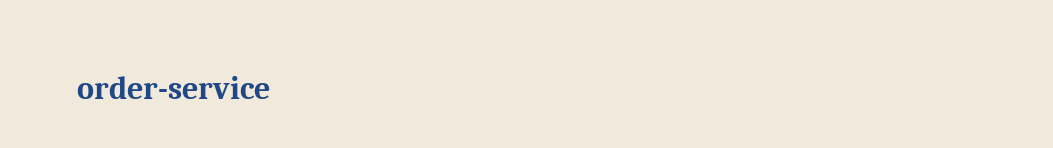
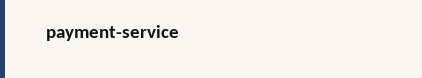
- order-service
+ payment-service

